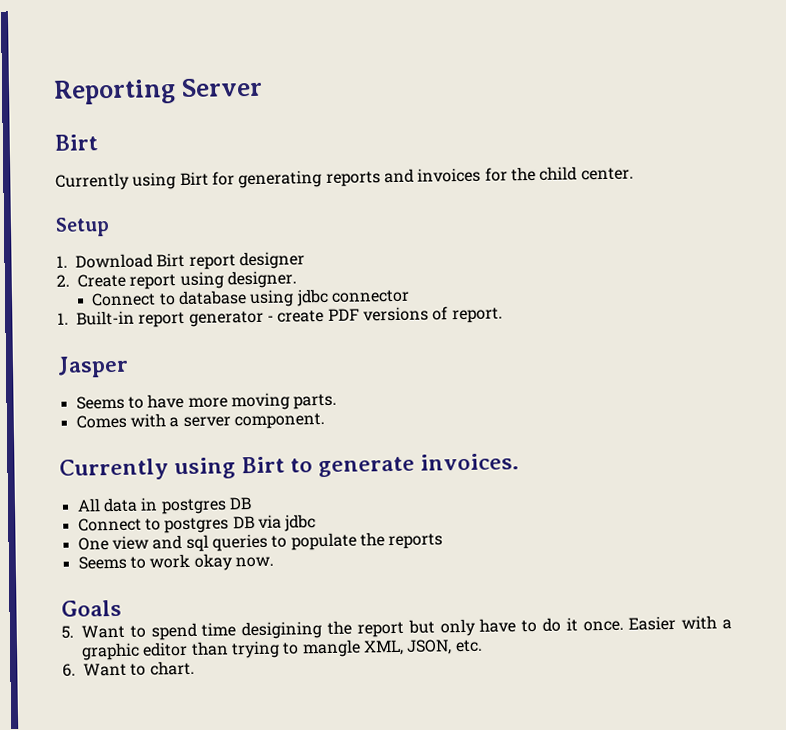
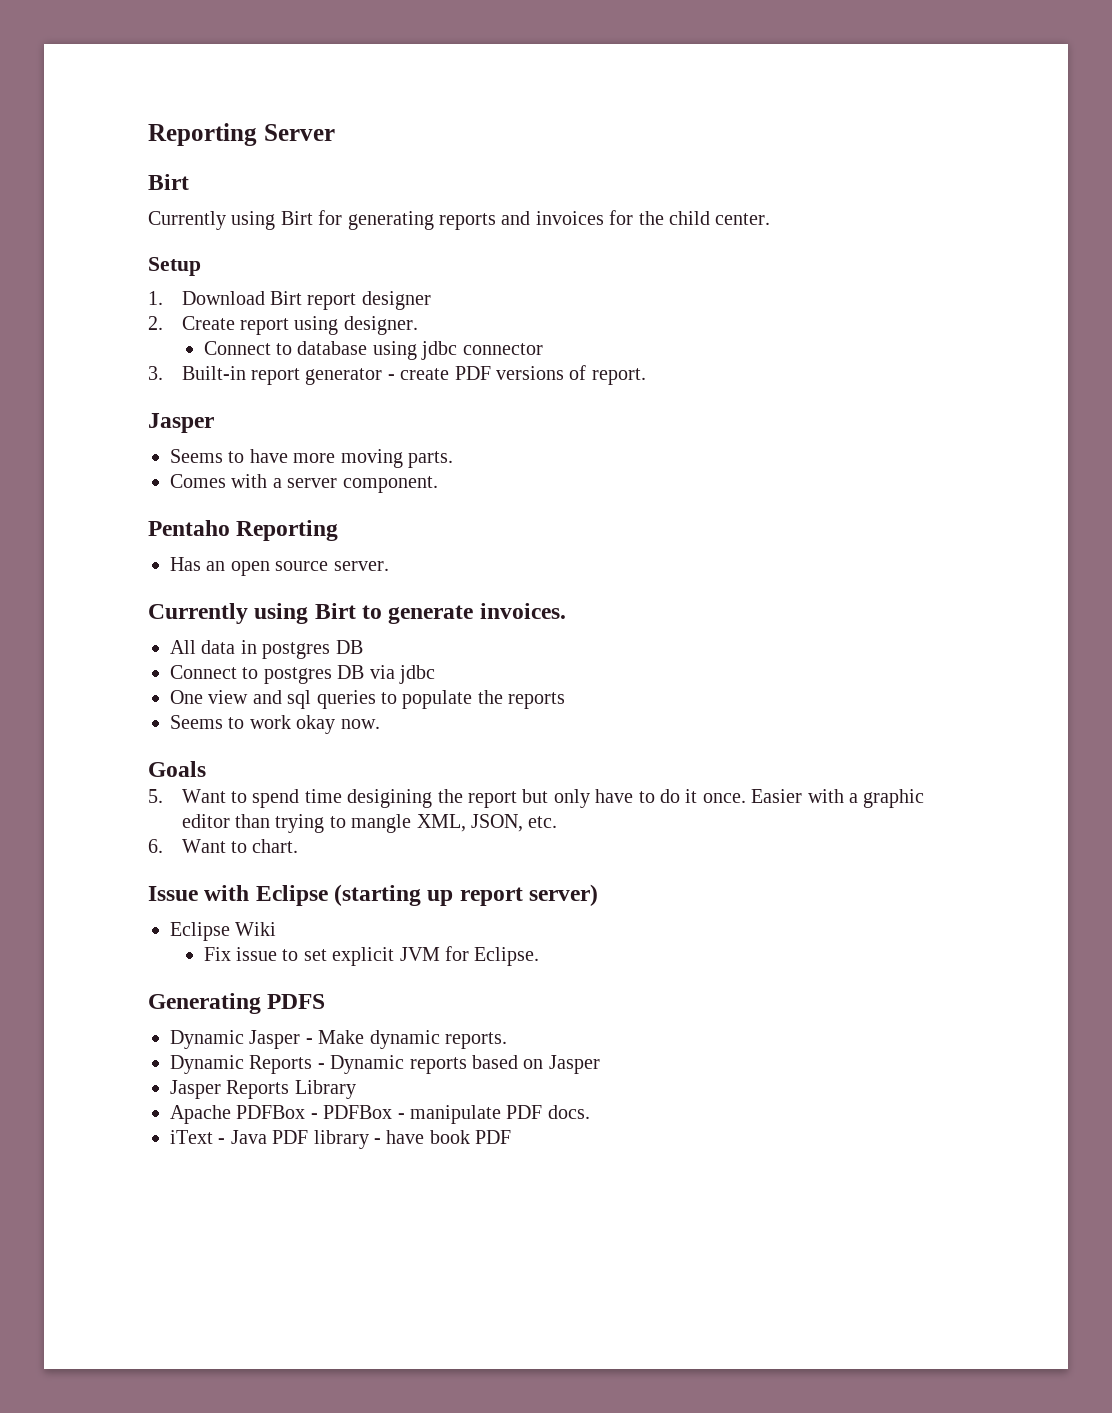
- 1. Built-in report generator - create PDF versions of report.
+ 3. Built-in report generator - create PDF versions of report.
+ Pentaho Reporting
+ Has an open source server.
+ Issue with Eclipse (starting up report server)
+ Eclipse Wiki
+ Fix issue to set explicit JVM for Eclipse.
+ Generating PDFS
+ Dynamic Jasper - Make dynamic reports.
+ Dynamic Reports - Dynamic reports based on Jasper
+ Jasper Reports Library
+ Apache PDFBox - PDFBox - manipulate PDF docs.
+ iText - Java PDF library - have book PDF

